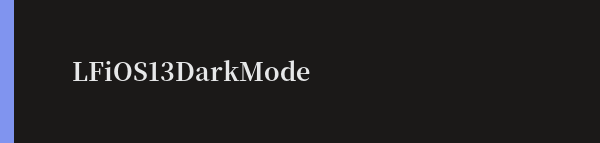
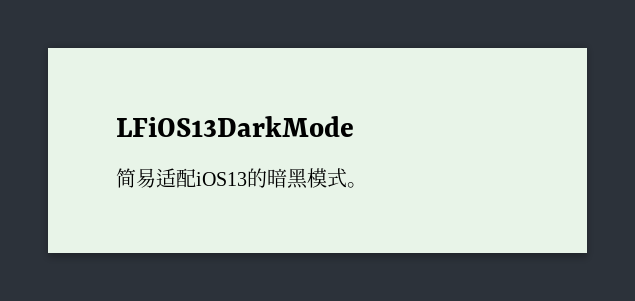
+ 简易适配iOS13的暗黑模式。

